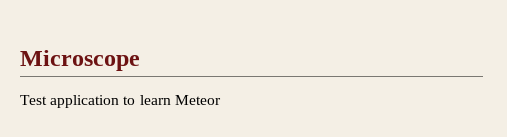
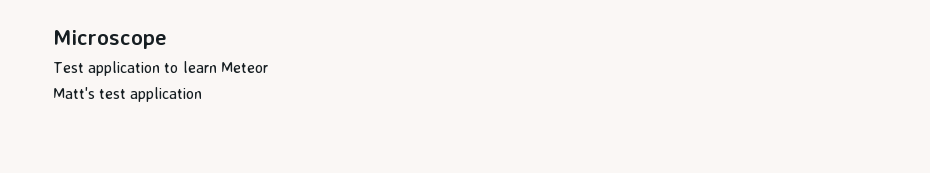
+ Matt's test application

